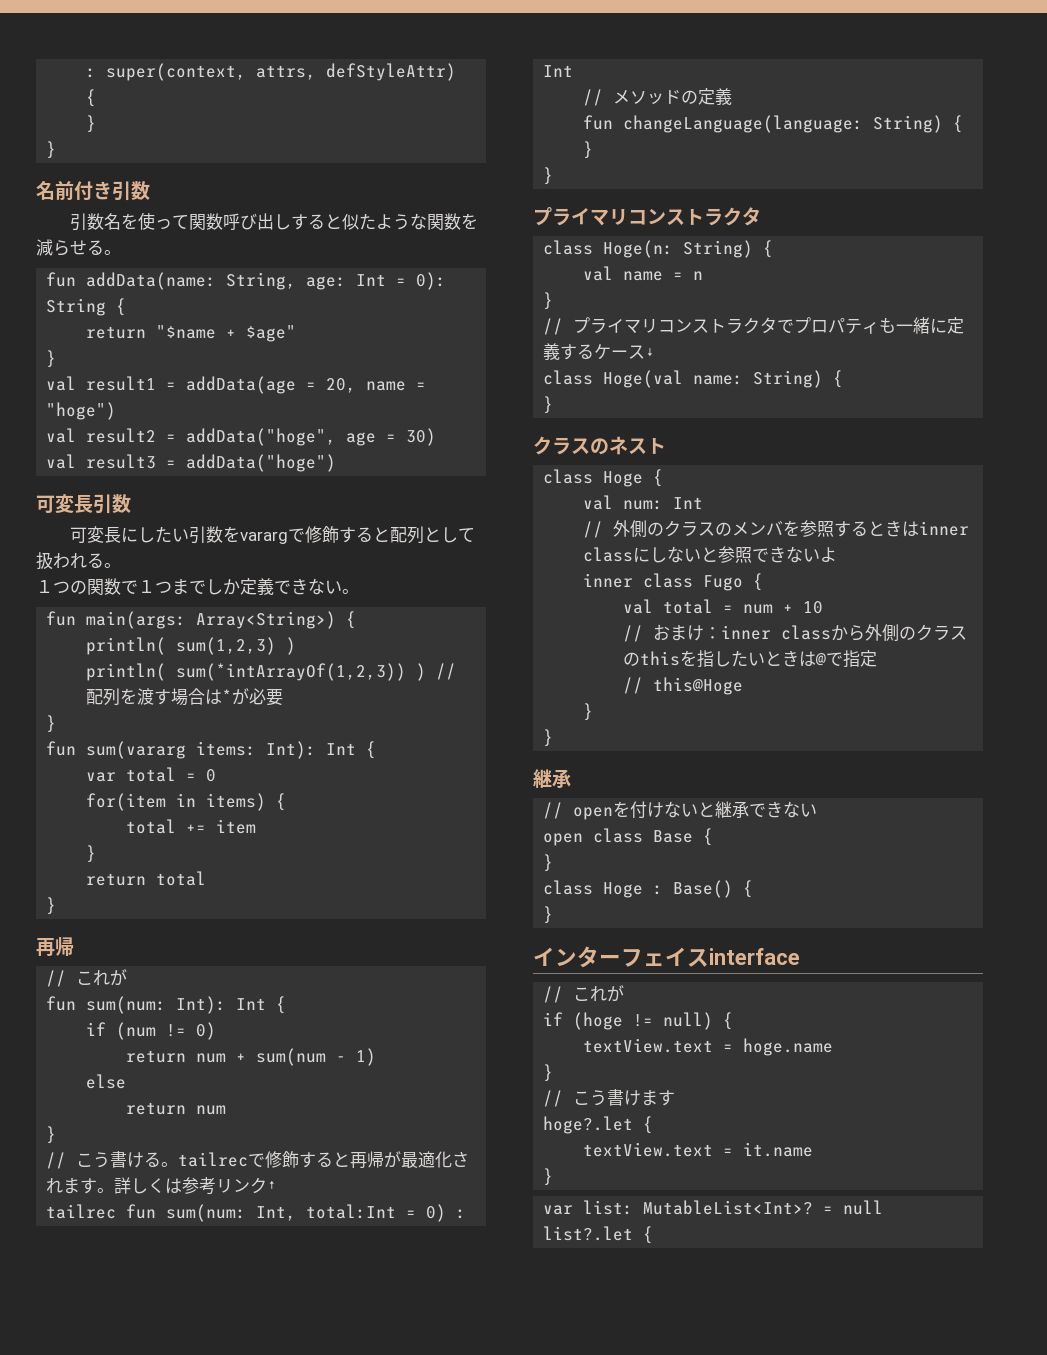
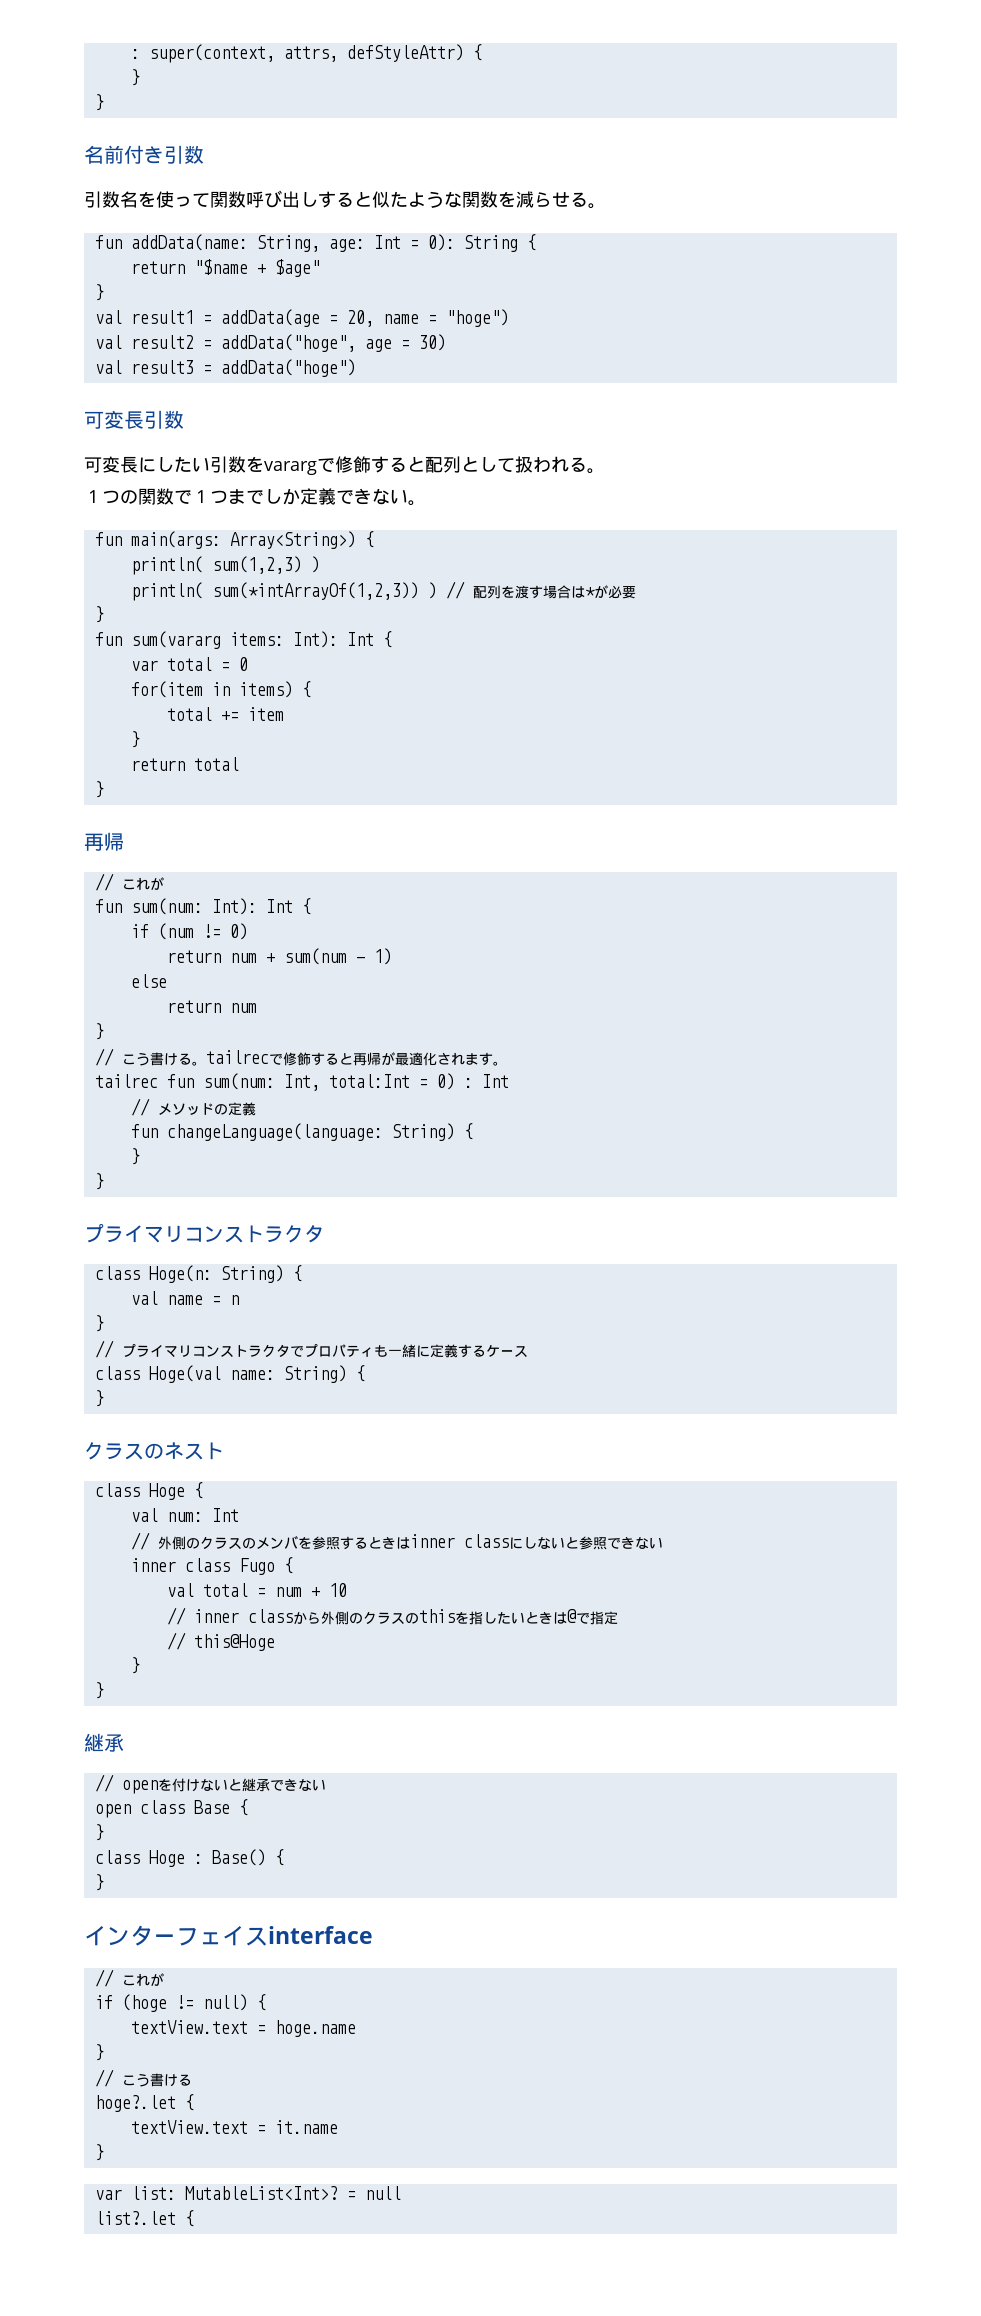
- 詳しくは参考リンク↑
- // プライマリコンストラクタでプロパティも一緒に定義するケース↓
+ // プライマリコンストラクタでプロパティも一緒に定義するケース
- // 外側のクラスのメンバを参照するときはinner classにしないと参照できないよ
+ // 外側のクラスのメンバを参照するときはinner classにしないと参照できない
- // おまけ：inner classから外側のクラスのthisを指したいときは@で指定
+ // inner classから外側のクラスのthisを指したいときは@で指定
  textView.text = hoge.name
  }
- // こう書けます
+ // こう書ける

